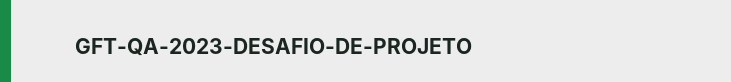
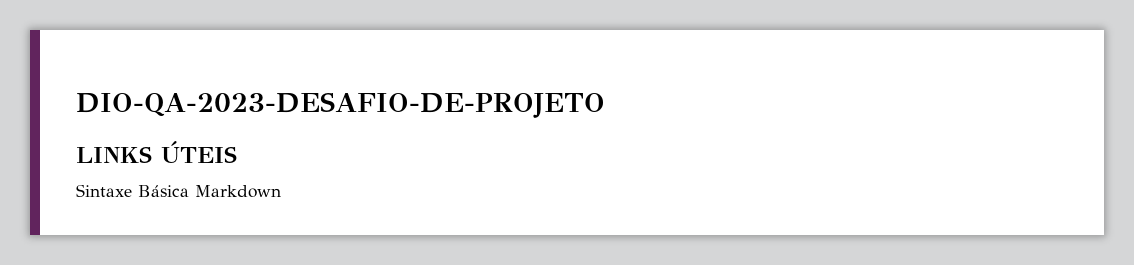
- GFT-QA-2023-DESAFIO-DE-PROJETO
+ DIO-QA-2023-DESAFIO-DE-PROJETO
+ LINKS ÚTEIS
+ Sintaxe Básica Markdown

